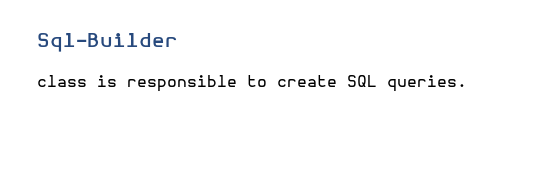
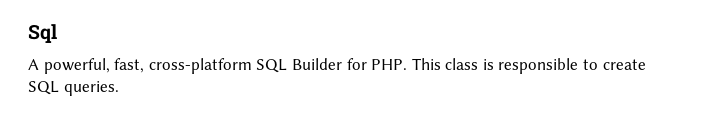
- Sql-Builder
- class is responsible to create SQL queries.
+ Sql
+ A powerful, fast, cross-platform SQL Builder for PHP. This class is responsible to create SQL queries.

